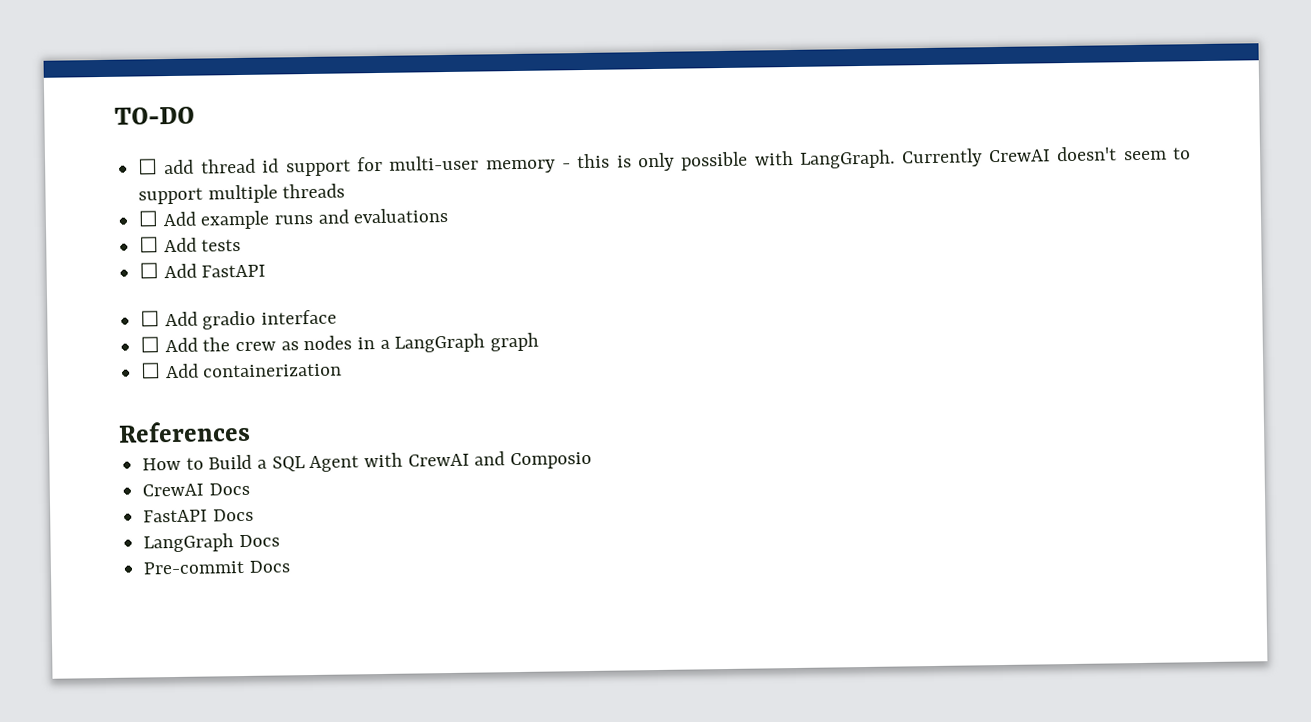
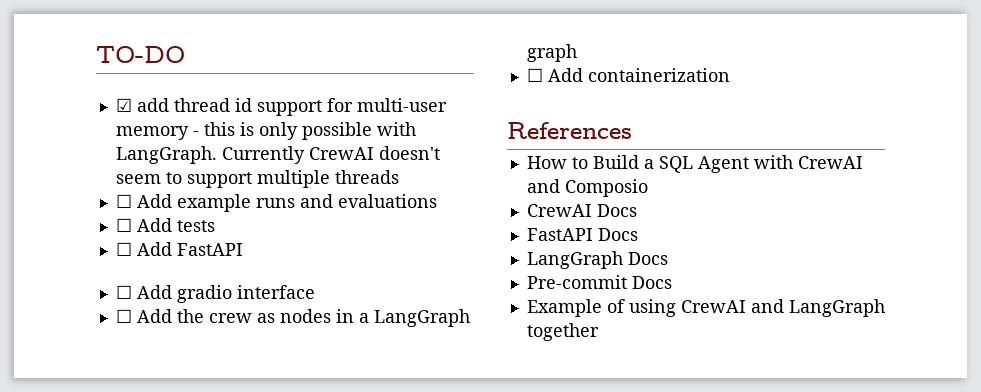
- ☐ add thread id support for multi-user memory - this is only possible with LangGraph.
+ ☑ add thread id support for multi-user memory - this is only possible with LangGraph.
+ Example of using CrewAI and LangGraph together

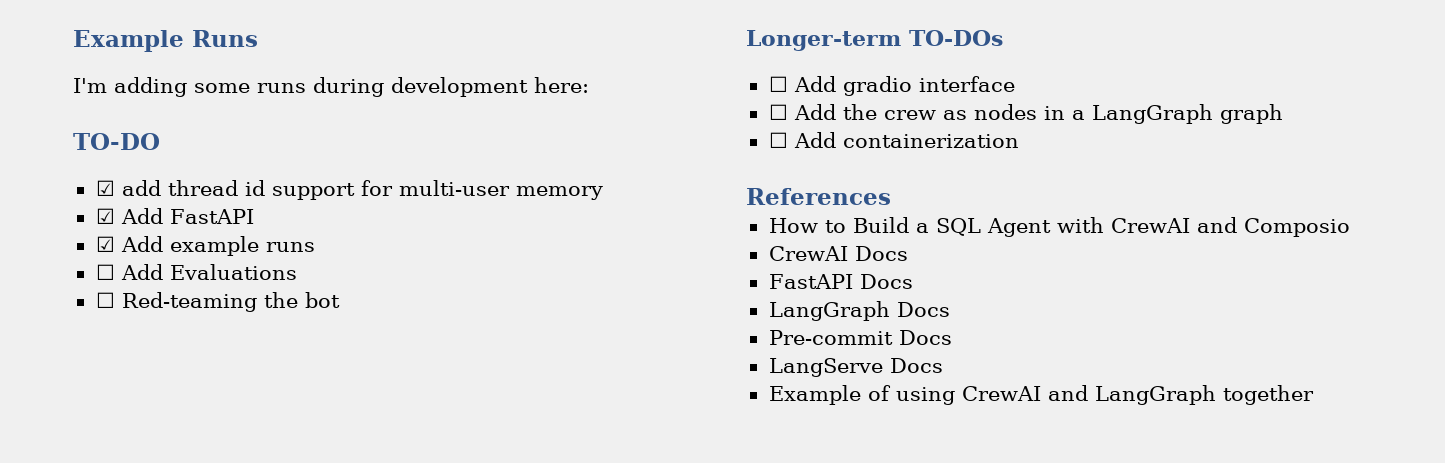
+ Example Runs
+ I'm adding some runs during development here:
- ☑ add thread id support for multi-user memory - this is only possible with LangGraph. Currently CrewAI doesn't seem to support multiple threads
- ☐ Add example runs and evaluations
- ☐ Add tests
- ☐ Add FastAPI
+ ☑ add thread id support for multi-user memory
+ ☑ Add FastAPI
+ ☑ Add example runs
+ ☐ Add Evaluations
+ ☐ Red-teaming the bot
+ Longer-term TO-DOs
+ LangServe Docs

